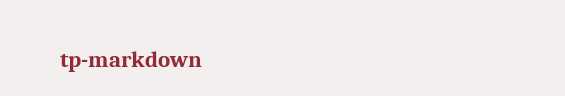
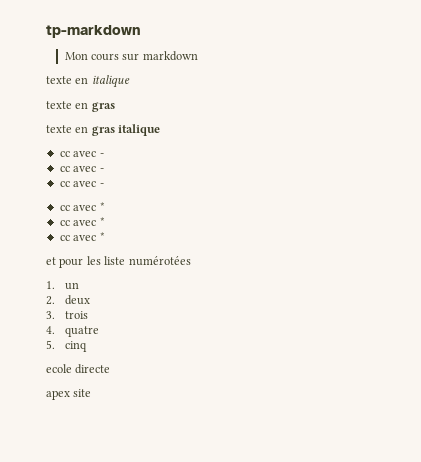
+ Mon cours sur markdown
+ texte en italique
+ texte en gras
+ texte en gras italique
+ cc avec -
+ cc avec -
+ cc avec -
+ cc avec *
+ cc avec *
+ cc avec *
+ et pour les liste numérotées
+ 1. un
+ 2. deux
+ 3. trois
+ 4. quatre
+ 5. cinq
+ ecole directe
+ apex site

